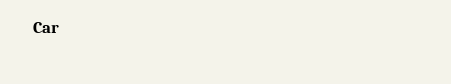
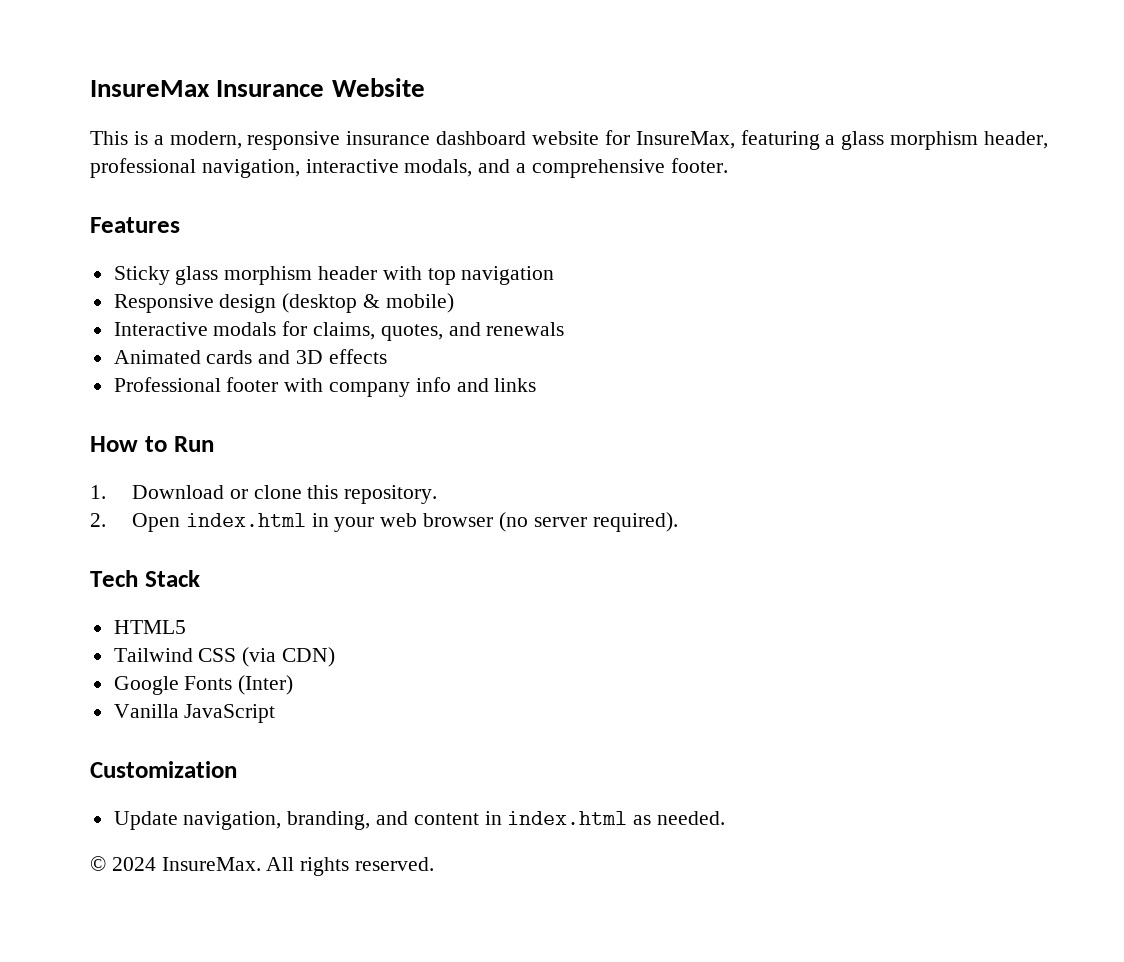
- Car
+ InsureMax Insurance Website
+ This is a modern, responsive insurance dashboard website for InsureMax, featuring a glass morphism header, professional navigation, interactive modals, and a comprehensive footer.
+ Features
+ Sticky glass morphism header with top navigation
+ Responsive design (desktop & mobile)
+ Interactive modals for claims, quotes, and renewals
+ Animated cards and 3D effects
+ Professional footer with company info and links
+ How to Run
+ 1. Download or clone this repository.
+ 2. Open index.html in your web browser (no server required).
+ Tech Stack
+ HTML5
+ Tailwind CSS (via CDN)
+ Google Fonts (Inter)
+ Vanilla JavaScript
+ Customization
+ Update navigation, branding, and content in index.html as needed.
+ © 2024 InsureMax. All rights reserved.

